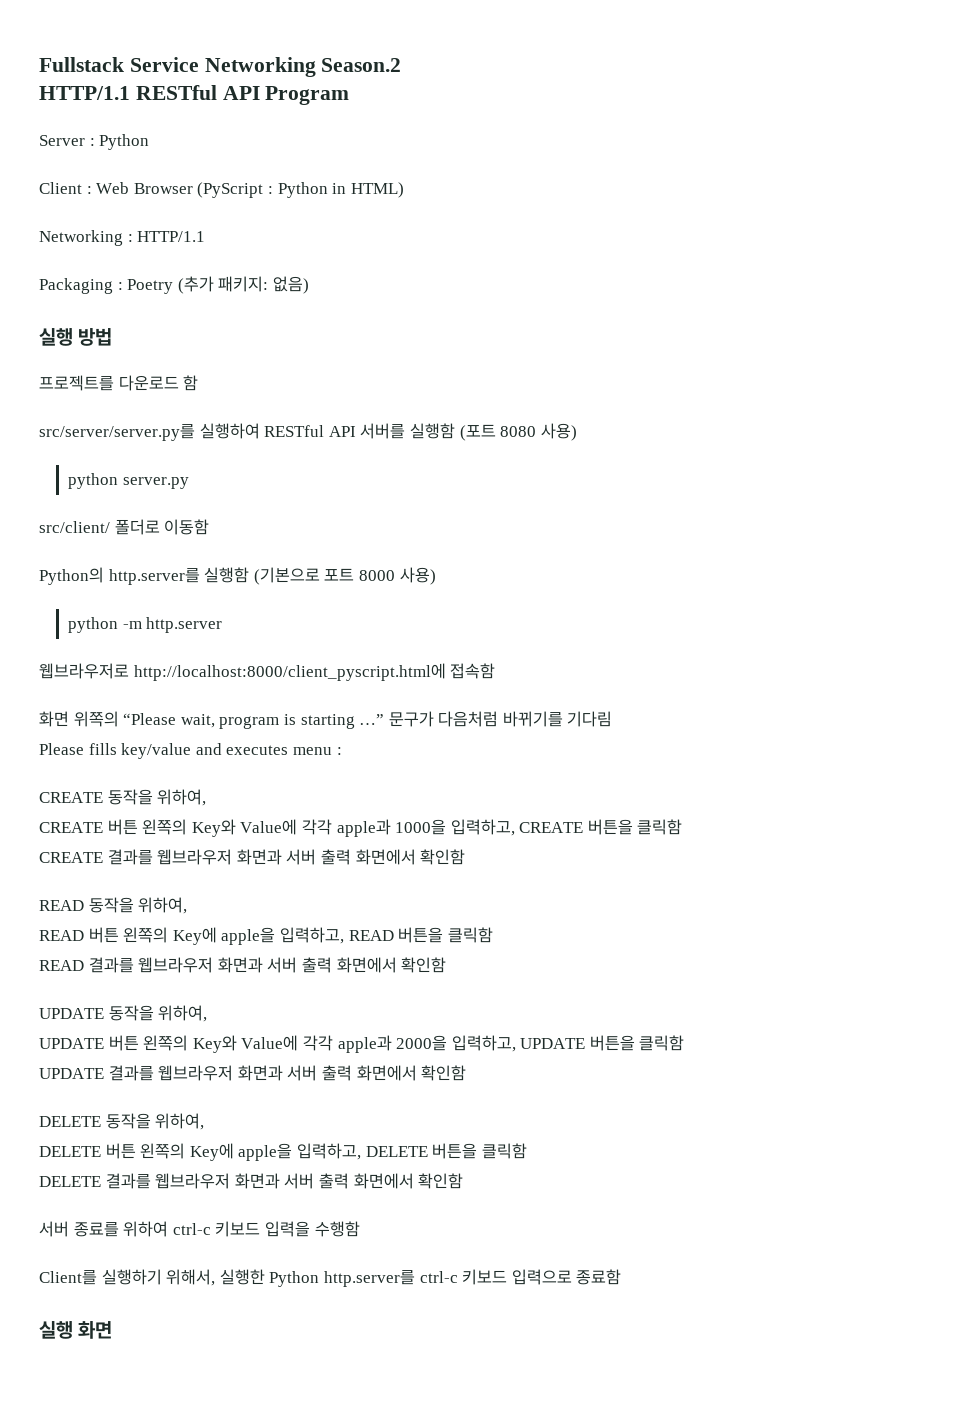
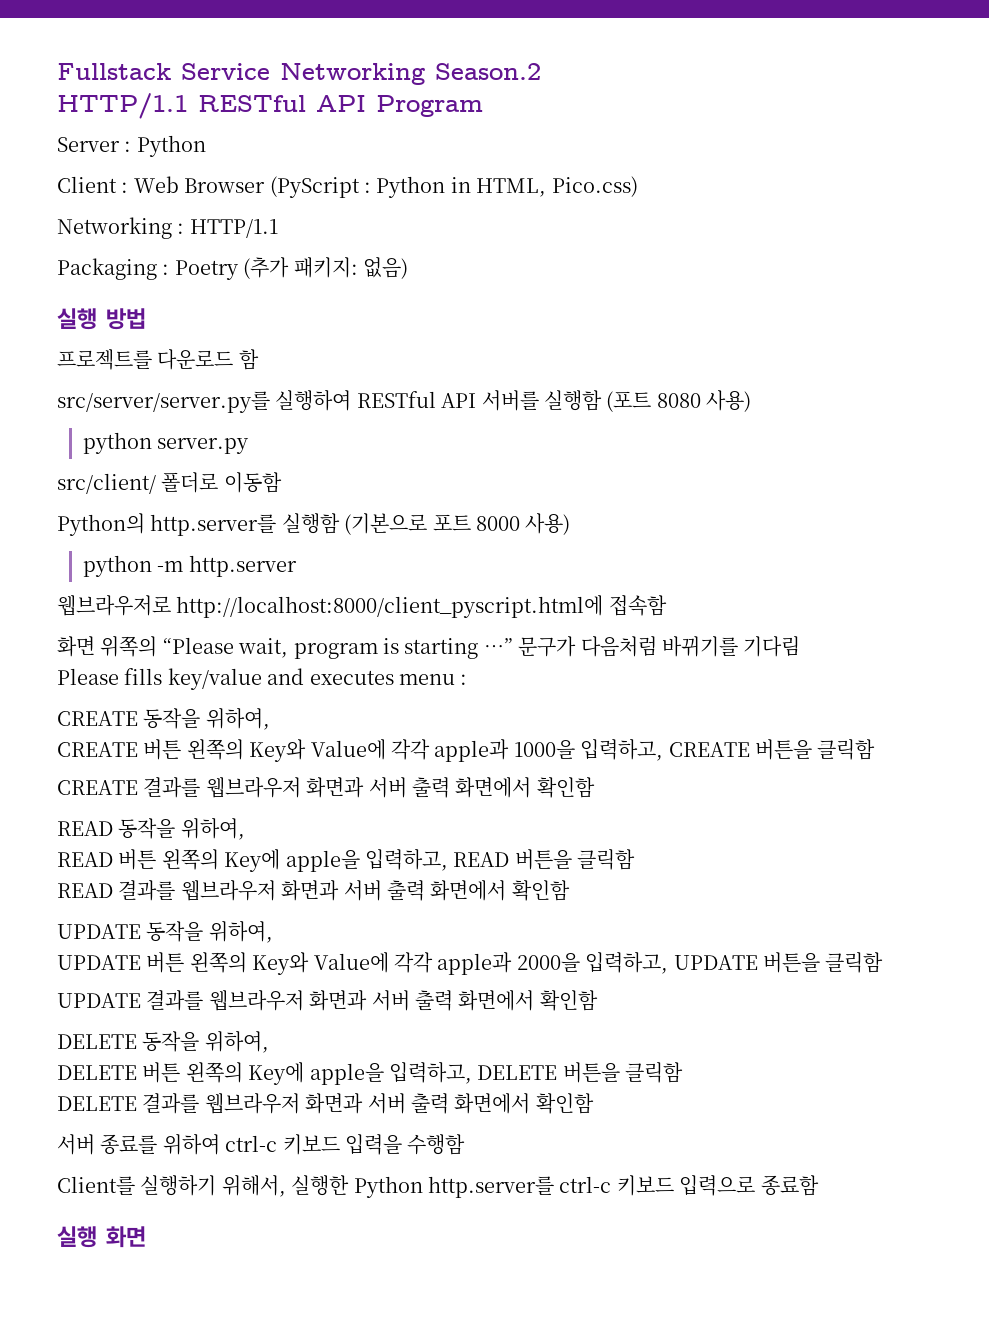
- Client : Web Browser (PyScript : Python in HTML)
+ Client : Web Browser (PyScript : Python in HTML, Pico.css)

